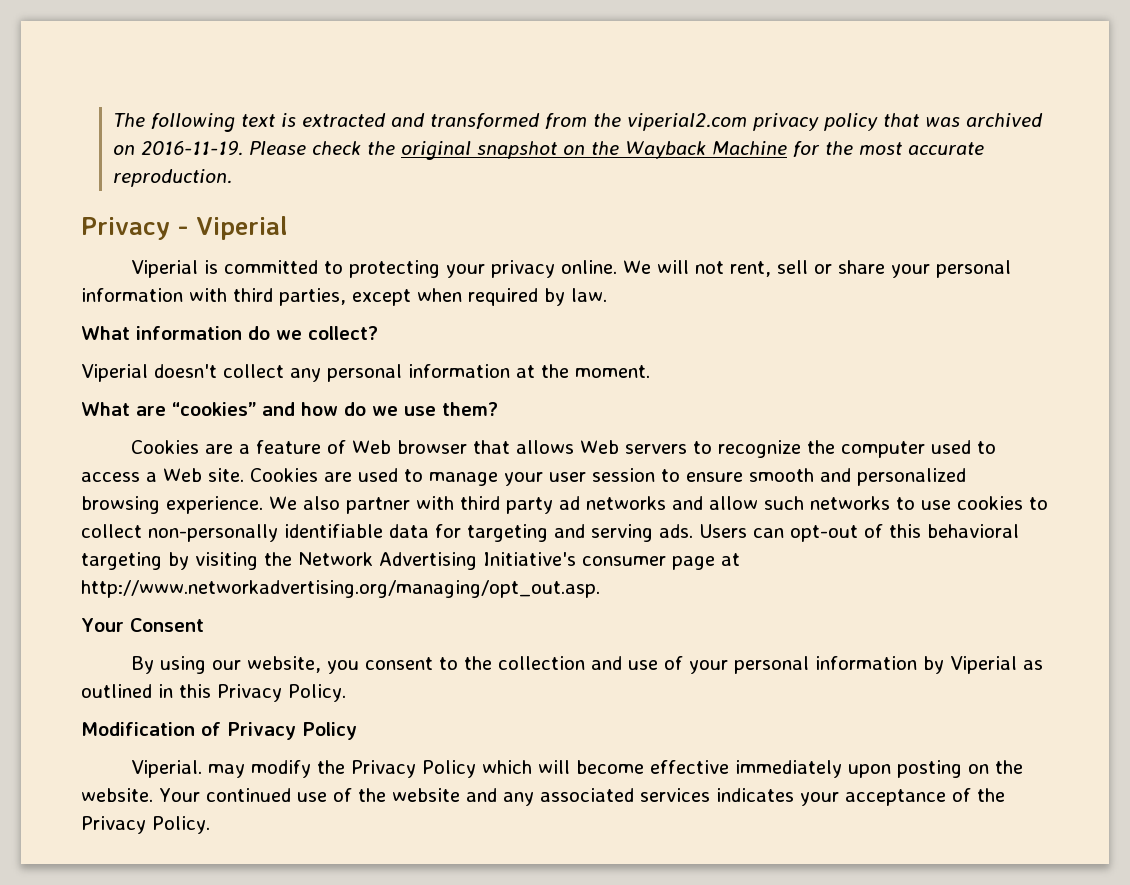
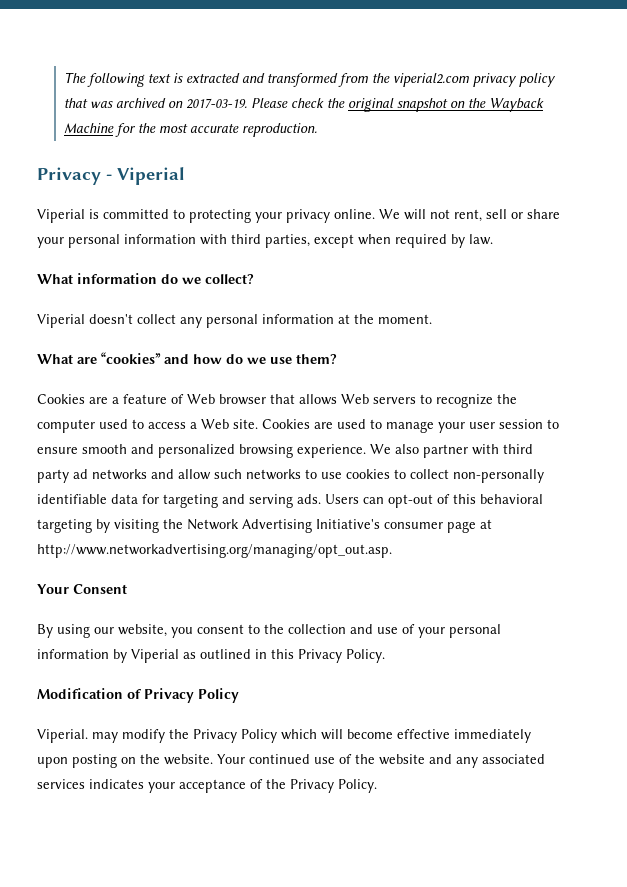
- The following text is extracted and transformed from the viperial2.com privacy policy that was archived on 2016-11-19.
+ The following text is extracted and transformed from the viperial2.com privacy policy that was archived on 2017-03-19.

